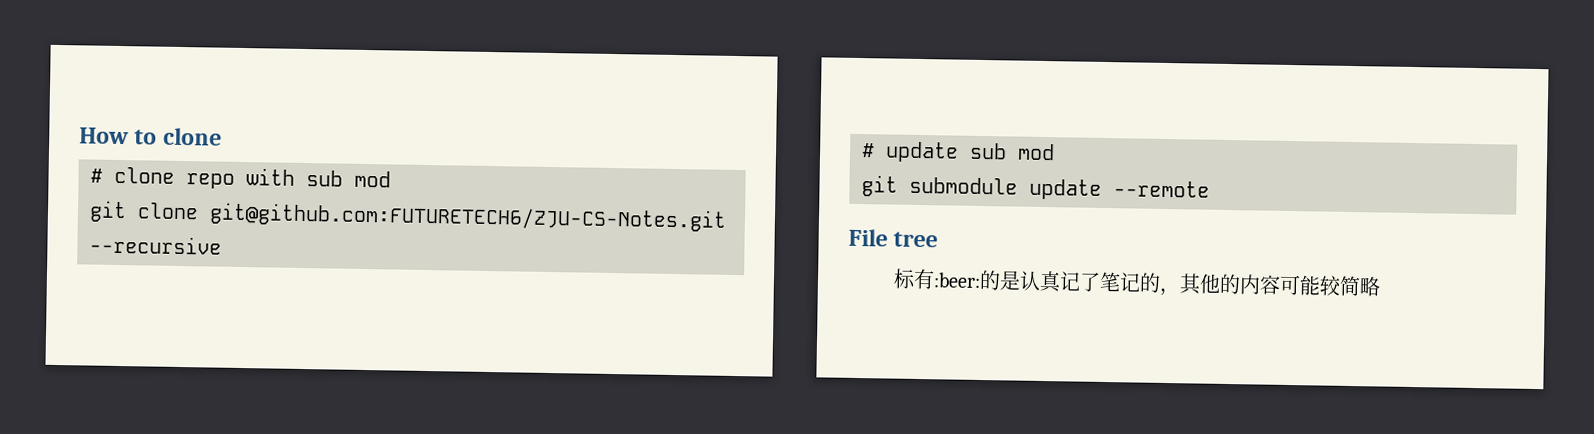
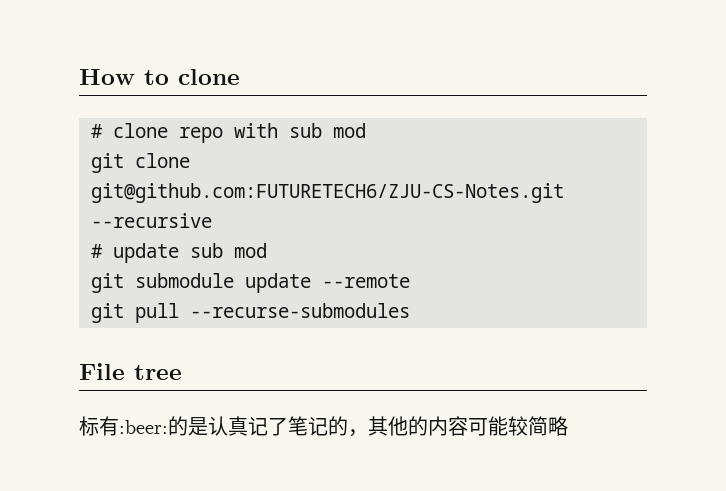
+ git pull --recurse-submodules

